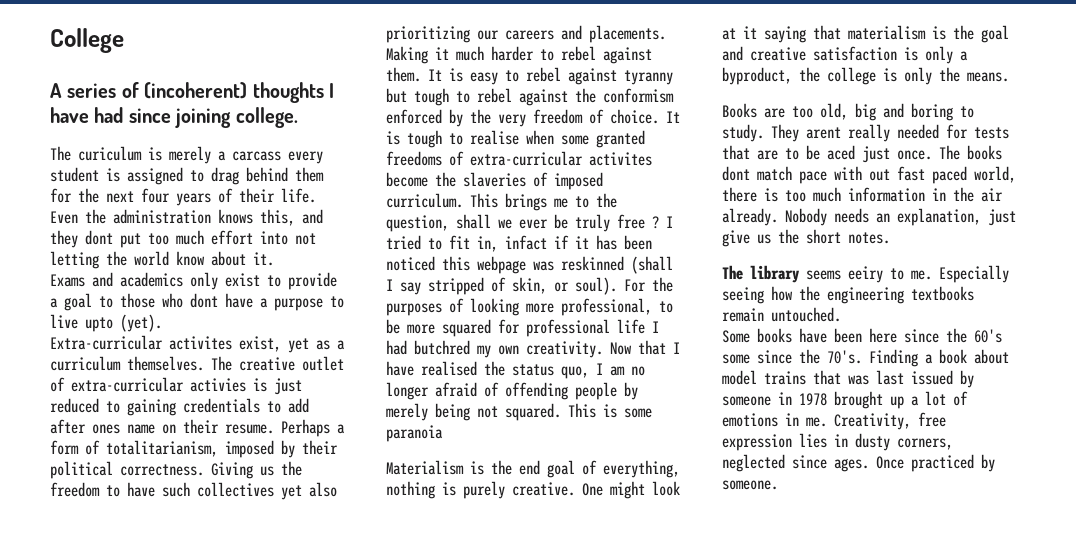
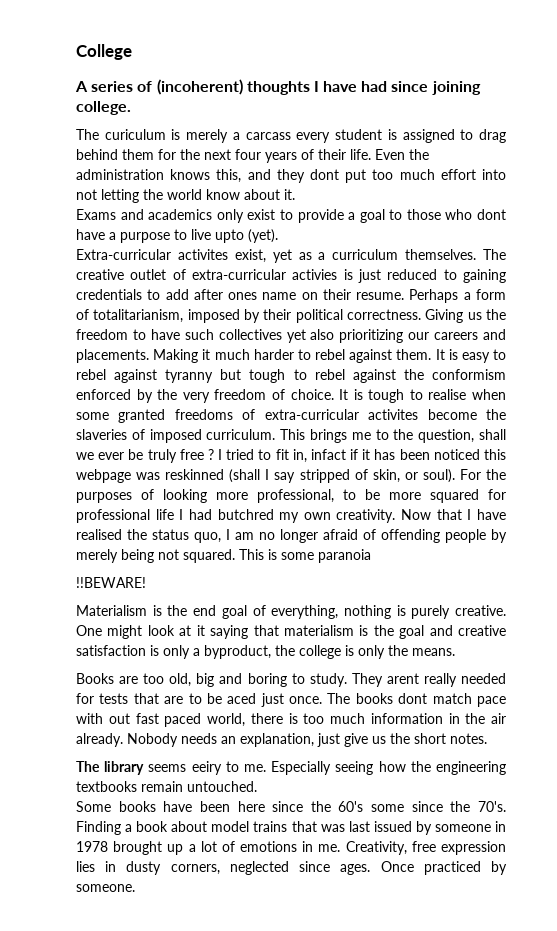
+ !!BEWARE!

